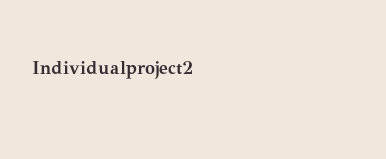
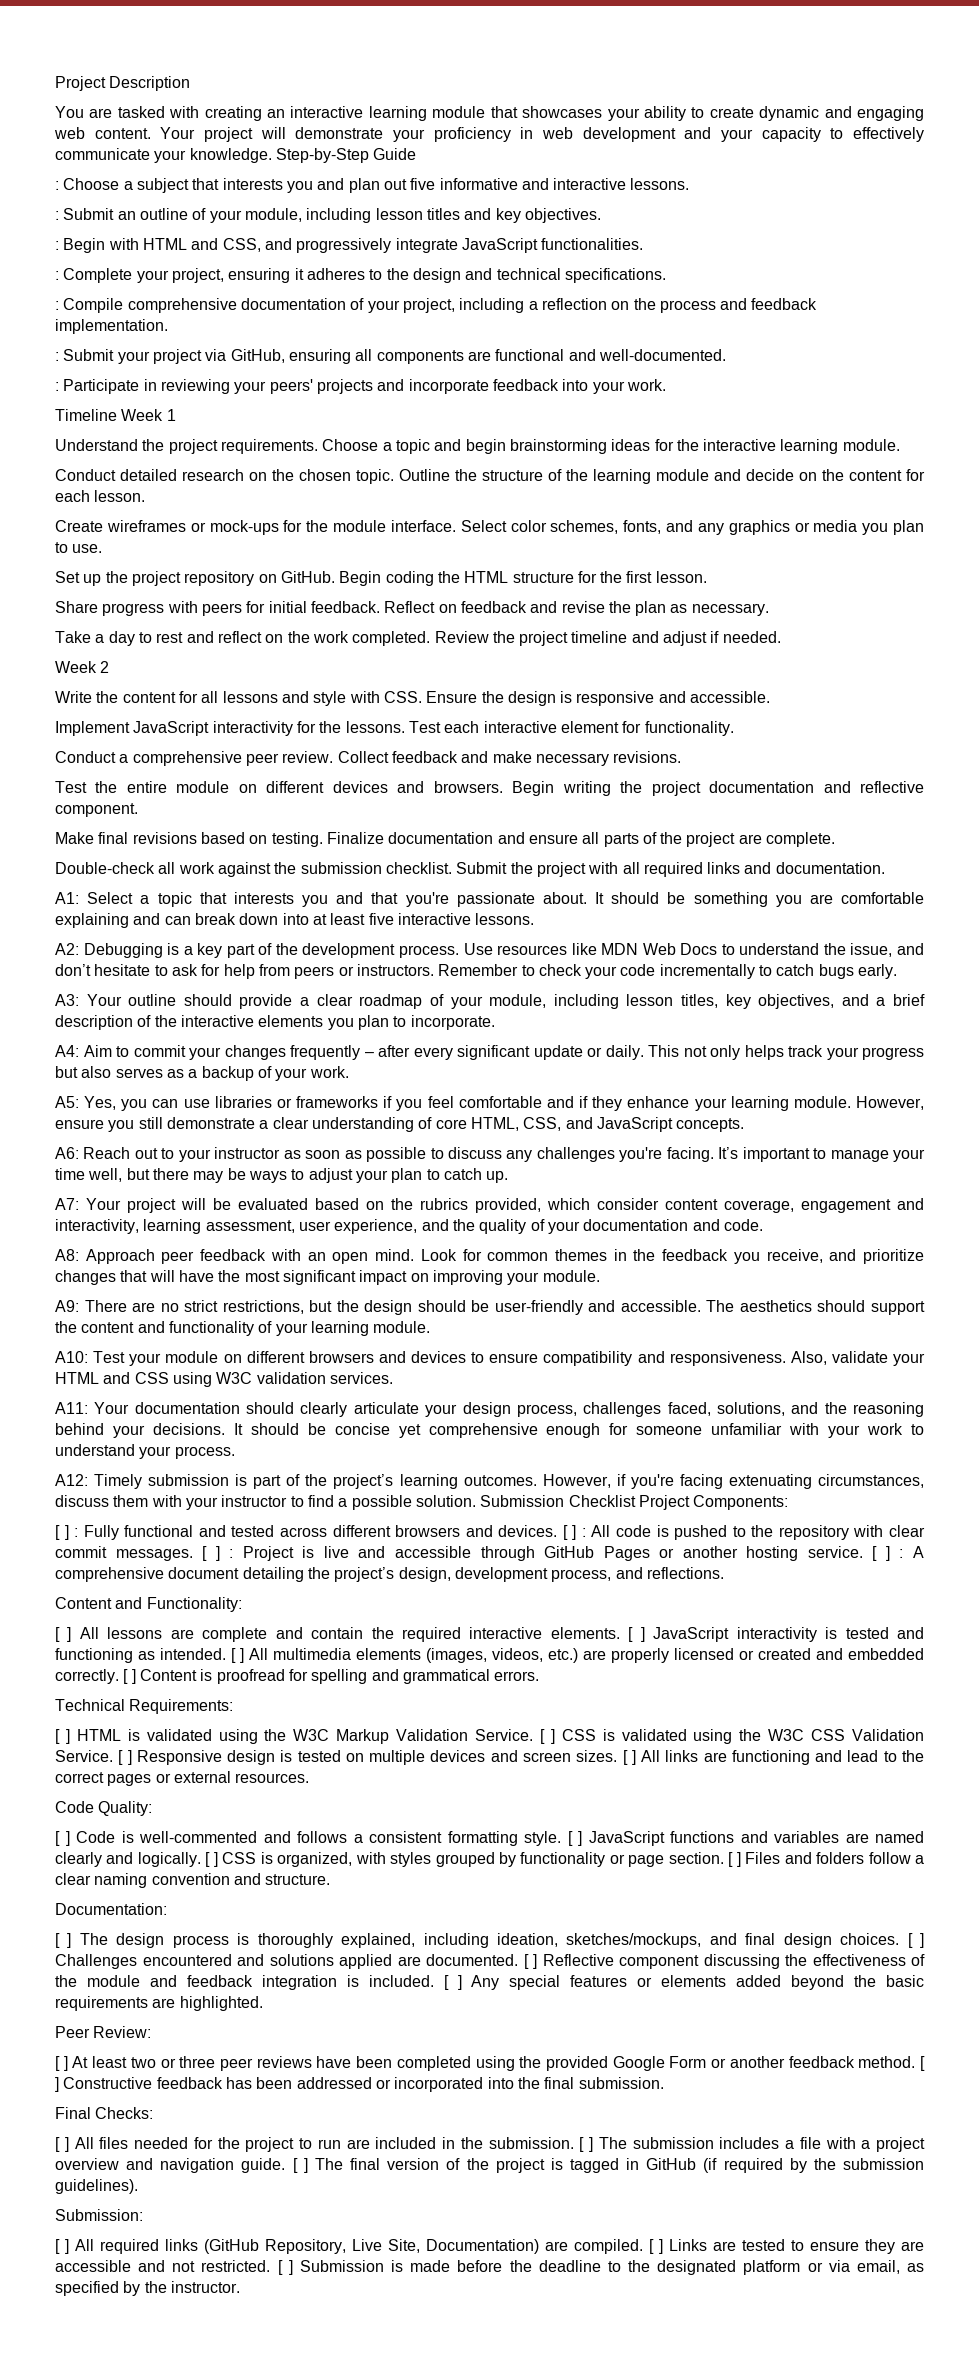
- Individualproject2
+ Project Description
+ You are tasked with creating an interactive learning module that showcases your ability to create dynamic and engaging web content. Your project will demonstrate your proficiency in web development and your capacity to effectively communicate your knowledge. Step-by-Step Guide
+ : Choose a subject that interests you and plan out five informative and interactive lessons.
+ : Submit an outline of your module, including lesson titles and key objectives.
+ : Begin with HTML and CSS, and progressively integrate JavaScript functionalities.
+ : Complete your project, ensuring it adheres to the design and technical specifications.
+ : Compile comprehensive documentation of your project, including a reflection on the process and feedback implementation.
+ : Submit your project via GitHub, ensuring all components are functional and well-documented.
+ : Participate in reviewing your peers' projects and incorporate feedback into your work.
+ Timeline Week 1
+ Understand the project requirements. Choose a topic and begin brainstorming ideas for the interactive learning module.
+ Conduct detailed research on the chosen topic. Outline the structure of the learning module and decide on the content for each lesson.
+ Create wireframes or mock-ups for the module interface. Select color schemes, fonts, and any graphics or media you plan to use.
+ Set up the project repository on GitHub. Begin coding the HTML structure for the first lesson.
+ Share progress with peers for initial feedback. Reflect on feedback and revise the plan as necessary.
+ Take a day to rest and reflect on the work completed. Review the project timeline and adjust if needed.
+ Week 2
+ Write the content for all lessons and style with CSS. Ensure the design is responsive and accessible.
+ Implement JavaScript interactivity for the lessons. Test each interactive element for functionality.
+ Conduct a comprehensive peer review. Collect feedback and make necessary revisions.
+ Test the entire module on different devices and browsers. Begin writing the project documentation and reflective component.
+ Make final revisions based on testing. Finalize documentation and ensure all parts of the project are complete.
+ Double-check all work against the submission checklist. Submit the project with all required links and documentation.
+ A1: Select a topic that interests you and that you're passionate about. It should be something you are comfortable explaining and can break down into at least five interactive lessons.
+ A2: Debugging is a key part of the development process. Use resources like MDN Web Docs to understand the issue, and don’t hesitate to ask for help from peers or instructors. Remember to check your code incrementally to catch bugs early.
+ A3: Your outline should provide a clear roadmap of your module, including lesson titles, key objectives, and a brief description of the interactive elements you plan to incorporate.
+ A4: Aim to commit your changes frequently – after every significant update or daily. This not only helps track your progress but also serves as a backup of your work.
+ A5: Yes, you can use libraries or frameworks if you feel comfortable and if they enhance your learning module. However, ensure you still demonstrate a clear understanding of core HTML, CSS, and JavaScript concepts.
+ A6: Reach out to your instructor as soon as possible to discuss any challenges you're facing. It’s important to manage your time well, but there may be ways to adjust your plan to catch up.
+ A7: Your project will be evaluated based on the rubrics provided, which consider content coverage, engagement and interactivity, learning assessment, user experience, and the quality of your documentation and code.
+ A8: Approach peer feedback with an open mind. Look for common themes in the feedback you receive, and prioritize changes that will have the most significant impact on improving your module.
+ A9: There are no strict restrictions, but the design should be user-friendly and accessible. The aesthetics should support the content and functionality of your learning module.
+ A10: Test your module on different browsers and devices to ensure compatibility and responsiveness. Also, validate your HTML and CSS using W3C validation services.
+ A11: Your documentation should clearly articulate your design process, challenges faced, solutions, and the reasoning behind your decisions. It should be concise yet comprehensive enough for someone unfamiliar with your work to understand your process.
+ A12: Timely submission is part of the project’s learning outcomes. However, if you're facing extenuating circumstances, discuss them with your instructor to find a possible solution. Submission Checklist Project Components:
+ [ ] : Fully functional and tested across different browsers and devices. [ ] : All code is pushed to the repository with clear commit messages. [ ] : Project is live and accessible through GitHub Pages or another hosting service. [ ] : A comprehensive document detailing the project’s design, development process, and reflections.
+ Content and Functionality:
+ [ ] All lessons are complete and contain the required interactive elements. [ ] JavaScript interactivity is tested and functioning as intended. [ ] All multimedia elements (images, videos, etc.) are properly licensed or created and embedded correctly. [ ] Content is proofread for spelling and grammatical errors.
+ Technical Requirements:
+ [ ] HTML is validated using the W3C Markup Validation Service. [ ] CSS is validated using the W3C CSS Validation Service. [ ] Responsive design is tested on multiple devices and screen sizes. [ ] All links are functioning and lead to the correct pages or external resources.
+ Code Quality:
+ [ ] Code is well-commented and follows a consistent formatting style. [ ] JavaScript functions and variables are named clearly and logically. [ ] CSS is organized, with styles grouped by functionality or page section. [ ] Files and folders follow a clear naming convention and structure.
+ Documentation:
+ [ ] The design process is thoroughly explained, including ideation, sketches/mockups, and final design choices. [ ] Challenges encountered and solutions applied are documented. [ ] Reflective component discussing the effectiveness of the module and feedback integration is included. [ ] Any special features or elements added beyond the basic requirements are highlighted.
+ Peer Review:
+ [ ] At least two or three peer reviews have been completed using the provided Google Form or another feedback method. [ ] Constructive feedback has been addressed or incorporated into the final submission.
+ Final Checks:
+ [ ] All files needed for the project to run are included in the submission. [ ] The submission includes a file with a project overview and navigation guide. [ ] The final version of the project is tagged in GitHub (if required by the submission guidelines).
+ Submission:
+ [ ] All required links (GitHub Repository, Live Site, Documentation) are compiled. [ ] Links are tested to ensure they are accessible and not restricted. [ ] Submission is made before the deadline to the designated platform or via email, as specified by the instructor.

